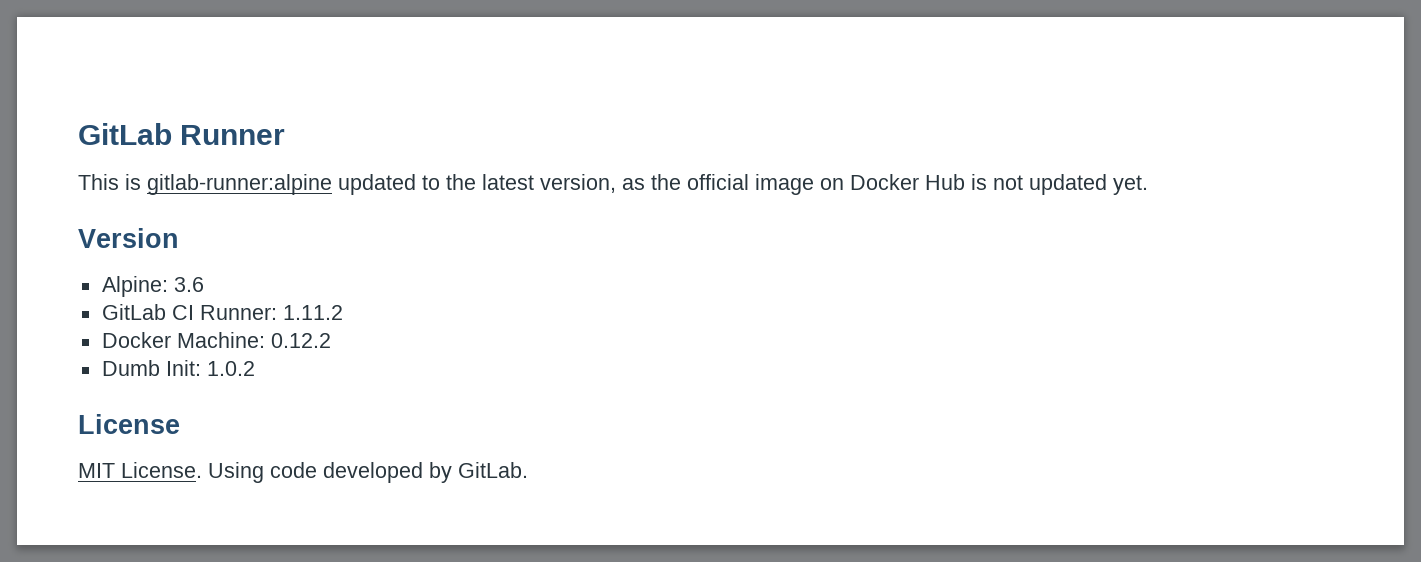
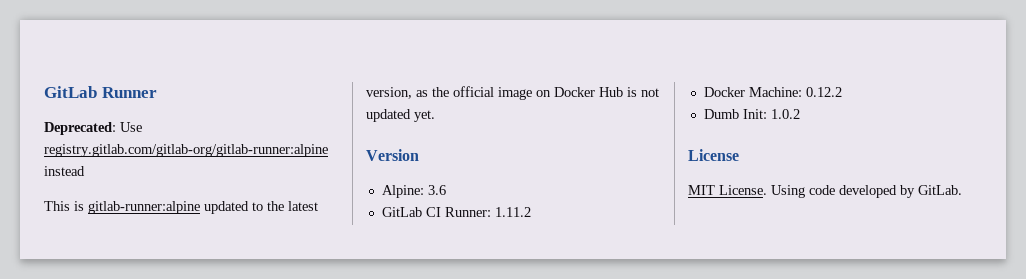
+ Deprecated: Use registry.gitlab.com/gitlab-org/gitlab-runner:alpine instead

